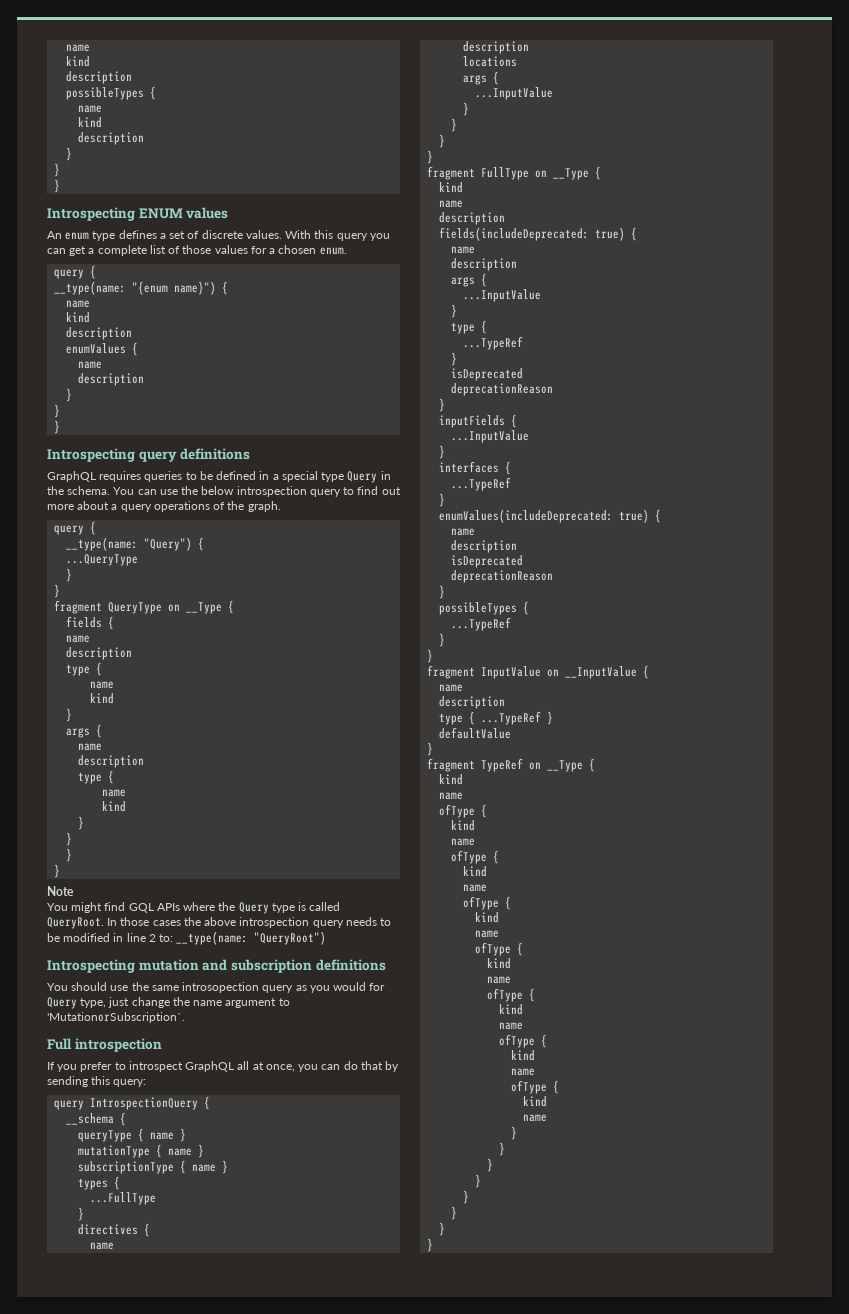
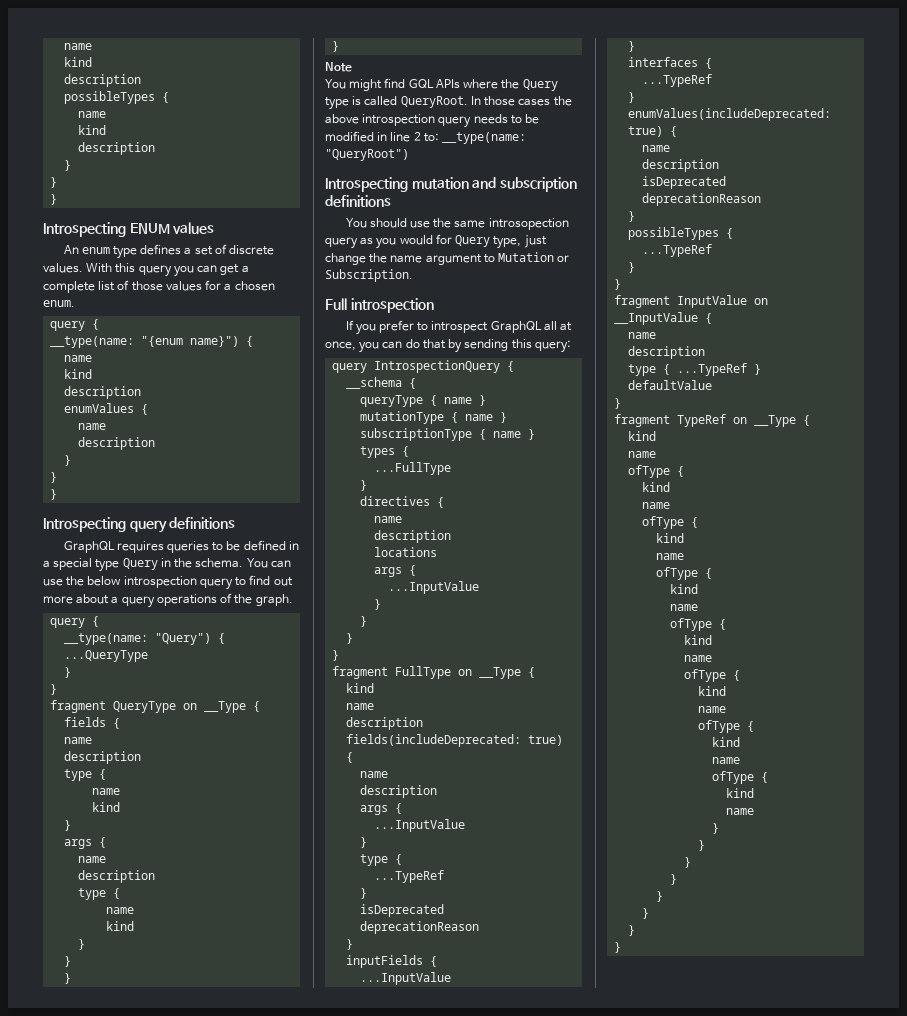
- You should use the same introsopection query as you would for Query type, just change the name argument to 'MutationorSubscription`.
+ You should use the same introsopection query as you would for Query type, just change the name argument to Mutation or Subscription.

